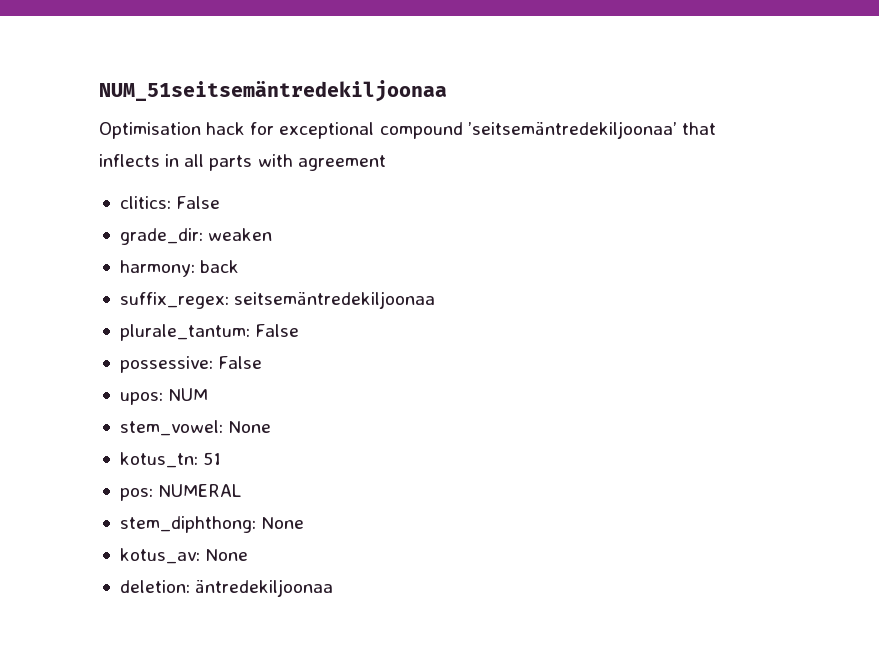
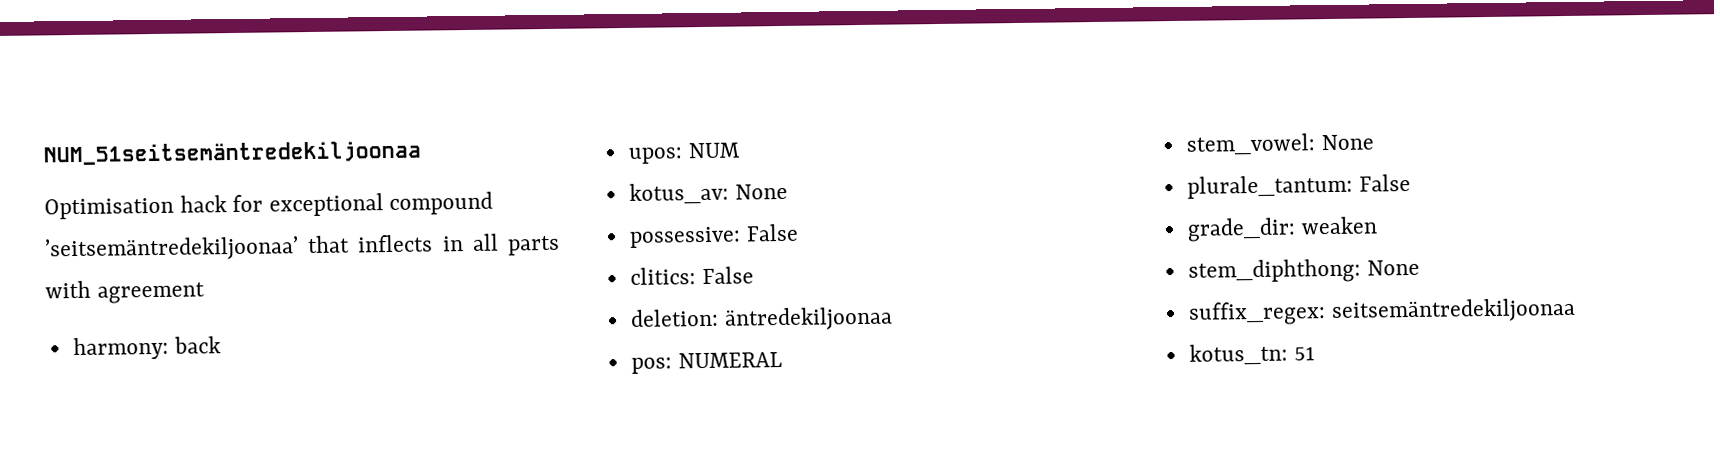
+ harmony: back
+ upos: NUM
+ kotus_av: None
+ possessive: False
  clitics: False
+ deletion: äntredekiljoonaa
+ pos: NUMERAL
+ stem_vowel: None
+ plurale_tantum: False
- harmony: back
+ stem_diphthong: None
- plurale_tantum: False
- possessive: False
- upos: NUM
- stem_vowel: None
  kotus_tn: 51
- pos: NUMERAL
- stem_diphthong: None
- kotus_av: None
- deletion: äntredekiljoonaa

